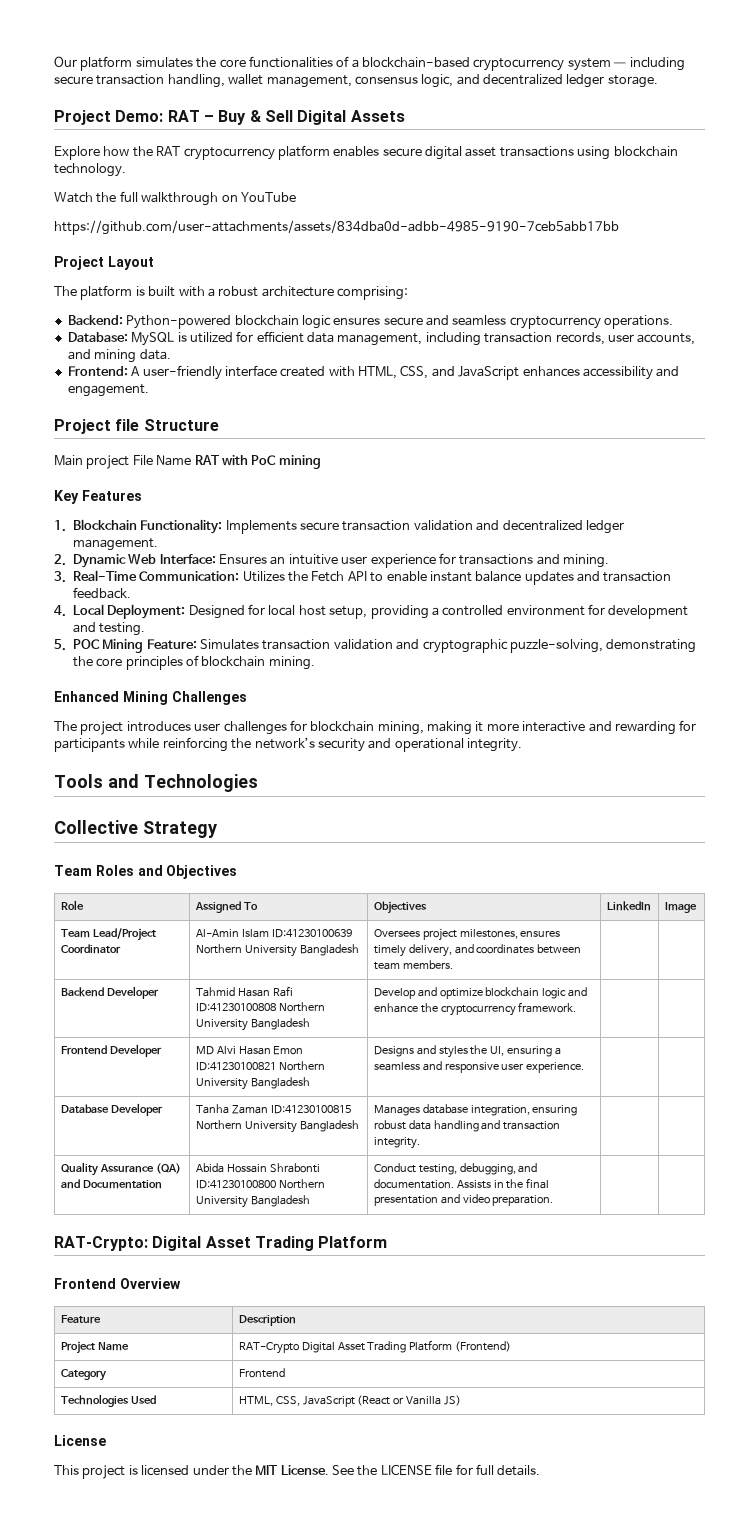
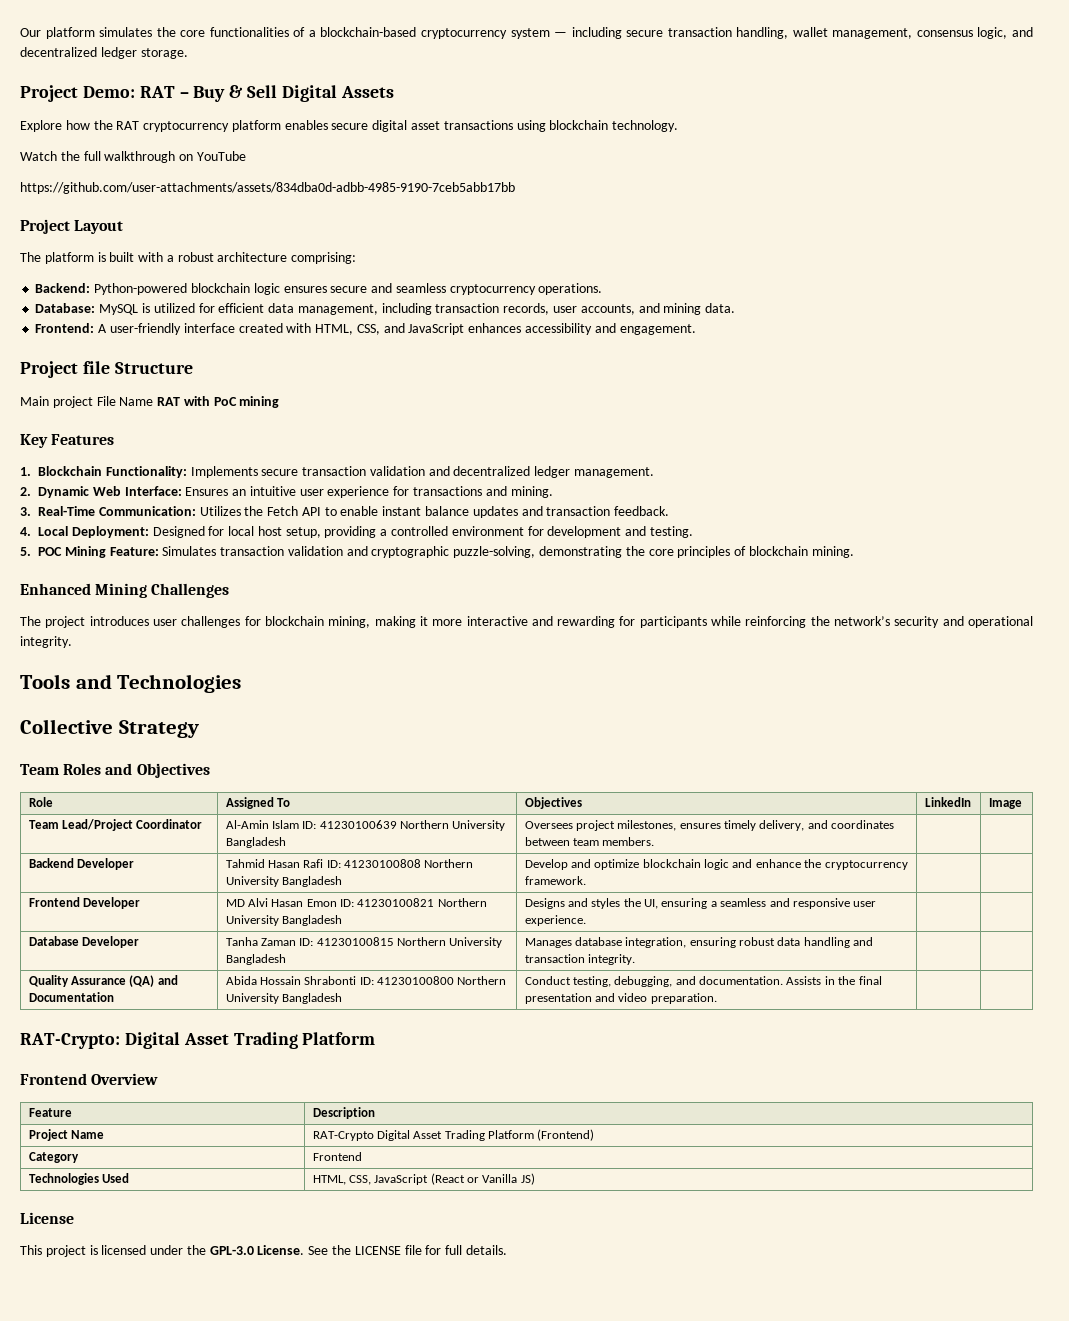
- Team Lead/Project Coordinator | Al-Amin Islam ID:41230100639 Northern University Bangladesh | Oversees project milestones, ensures timely delivery, and coordinates between team members. | |
+ Team Lead/Project Coordinator | Al-Amin Islam ID: 41230100639 Northern University Bangladesh | Oversees project milestones, ensures timely delivery, and coordinates between team members. | |
- Backend Developer | Tahmid Hasan Rafi ID:41230100808 Northern University Bangladesh | Develop and optimize blockchain logic and enhance the cryptocurrency framework. | |
+ Backend Developer | Tahmid Hasan Rafi ID: 41230100808 Northern University Bangladesh | Develop and optimize blockchain logic and enhance the cryptocurrency framework. | |
- Frontend Developer | MD Alvi Hasan Emon ID:41230100821 Northern University Bangladesh | Designs and styles the UI, ensuring a seamless and responsive user experience. | |
+ Frontend Developer | MD Alvi Hasan Emon ID: 41230100821 Northern University Bangladesh | Designs and styles the UI, ensuring a seamless and responsive user experience. | |
- Database Developer | Tanha Zaman ID:41230100815 Northern University Bangladesh | Manages database integration, ensuring robust data handling and transaction integrity. | |
+ Database Developer | Tanha Zaman ID: 41230100815 Northern University Bangladesh | Manages database integration, ensuring robust data handling and transaction integrity. | |
- Quality Assurance (QA) and Documentation | Abida Hossain Shrabonti ID:41230100800 Northern University Bangladesh | Conduct testing, debugging, and documentation. Assists in the final presentation and video preparation. | |
+ Quality Assurance (QA) and Documentation | Abida Hossain Shrabonti ID: 41230100800 Northern University Bangladesh | Conduct testing, debugging, and documentation. Assists in the final presentation and video preparation. | |
- This project is licensed under the MIT License.
+ This project is licensed under the GPL-3.0 License.

